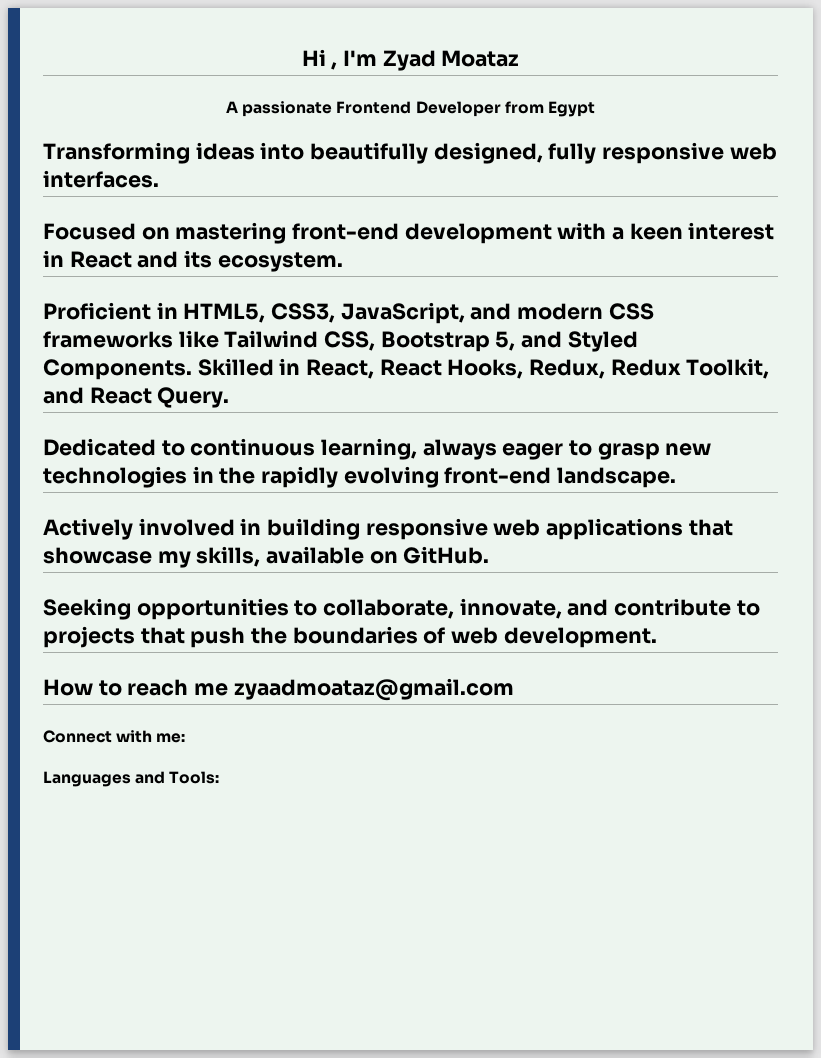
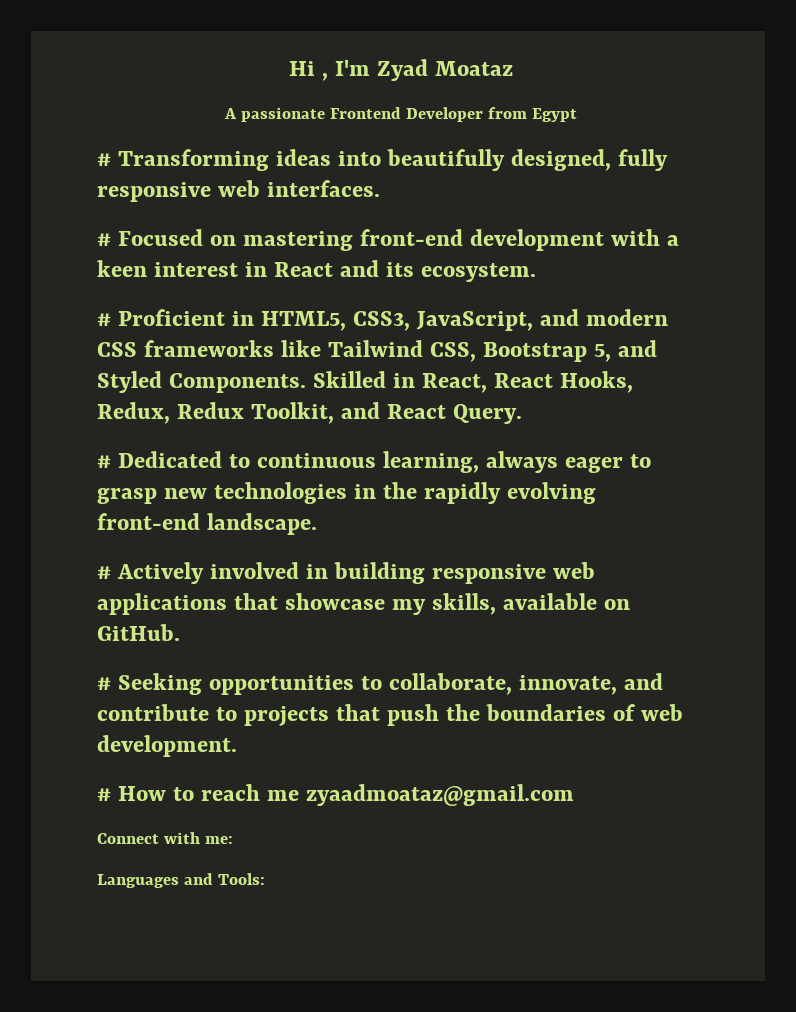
- Transforming ideas into beautifully designed, fully responsive web interfaces.
+ # Transforming ideas into beautifully designed, fully responsive web interfaces.
- Focused on mastering front-end development with a keen interest in React and its ecosystem.
+ # Focused on mastering front-end development with a keen interest in React and its ecosystem.
- Proficient in HTML5, CSS3, JavaScript, and modern CSS frameworks like Tailwind CSS, Bootstrap 5, and Styled Components.
+ # Proficient in HTML5, CSS3, JavaScript, and modern CSS frameworks like Tailwind CSS, Bootstrap 5, and Styled Components.
- Dedicated to continuous learning, always eager to grasp new technologies in the rapidly evolving front-end landscape.
+ # Dedicated to continuous learning, always eager to grasp new technologies in the rapidly evolving front-end landscape.
- Actively involved in building responsive web applications that showcase my skills, available on GitHub.
+ # Actively involved in building responsive web applications that showcase my skills, available on GitHub.
- Seeking opportunities to collaborate, innovate, and contribute to projects that push the boundaries of web development.
+ # Seeking opportunities to collaborate, innovate, and contribute to projects that push the boundaries of web development.
- How to reach me zyaadmoataz@gmail.com
+ # How to reach me zyaadmoataz@gmail.com

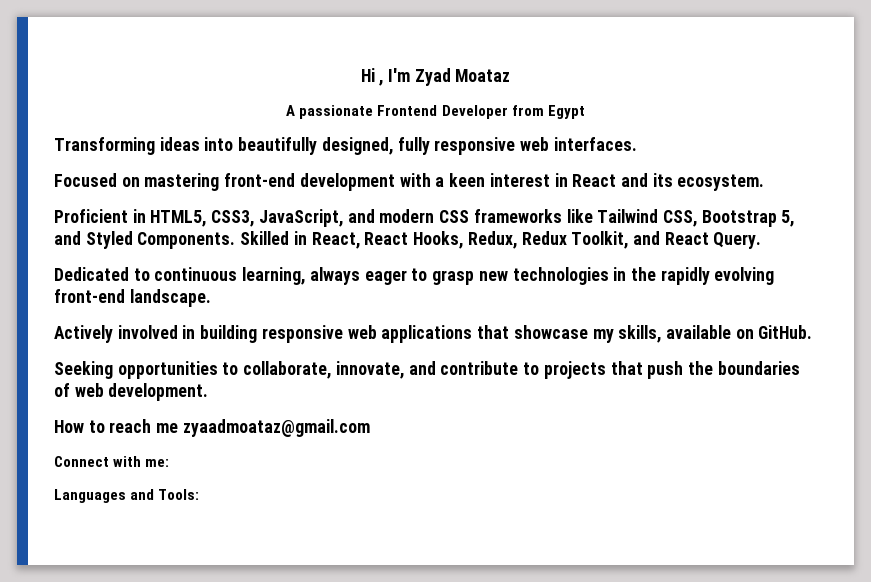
- # Transforming ideas into beautifully designed, fully responsive web interfaces.
+ Transforming ideas into beautifully designed, fully responsive web interfaces.
- # Focused on mastering front-end development with a keen interest in React and its ecosystem.
+ Focused on mastering front-end development with a keen interest in React and its ecosystem.
- # Proficient in HTML5, CSS3, JavaScript, and modern CSS frameworks like Tailwind CSS, Bootstrap 5, and Styled Components.
+ Proficient in HTML5, CSS3, JavaScript, and modern CSS frameworks like Tailwind CSS, Bootstrap 5, and Styled Components.
- # Dedicated to continuous learning, always eager to grasp new technologies in the rapidly evolving front-end landscape.
+ Dedicated to continuous learning, always eager to grasp new technologies in the rapidly evolving front-end landscape.
- # Actively involved in building responsive web applications that showcase my skills, available on GitHub.
+ Actively involved in building responsive web applications that showcase my skills, available on GitHub.
- # Seeking opportunities to collaborate, innovate, and contribute to projects that push the boundaries of web development.
+ Seeking opportunities to collaborate, innovate, and contribute to projects that push the boundaries of web development.
- # How to reach me zyaadmoataz@gmail.com
+ How to reach me zyaadmoataz@gmail.com

